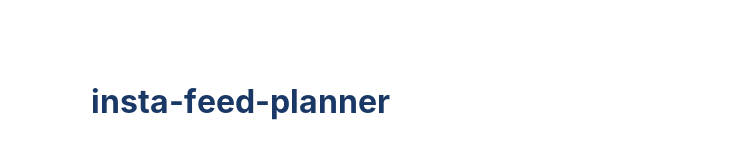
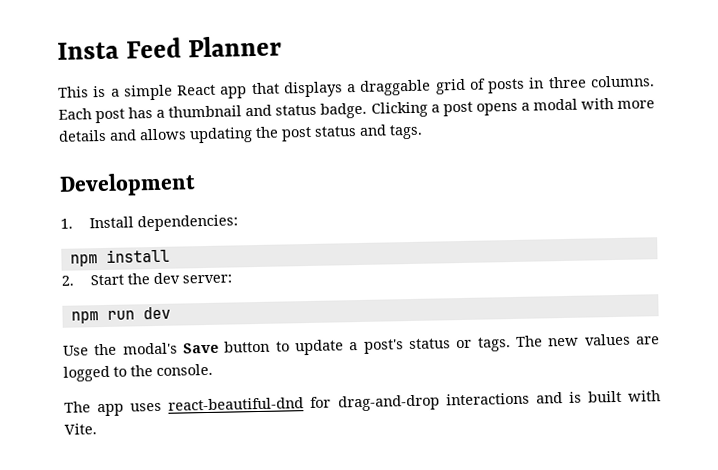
- insta-feed-planner
+ Insta Feed Planner
+ This is a simple React app that displays a draggable grid of posts in three columns. Each post has a thumbnail and status badge. Clicking a post opens a modal with more details and allows updating the post status and tags.
+ Development
+ 1. Install dependencies:
+ npm install
+ 2. Start the dev server:
+ npm run dev
+ Use the modal's Save button to update a post's status or tags. The new values are logged to the console.
+ The app uses react-beautiful-dnd for drag-and-drop interactions and is built with Vite.

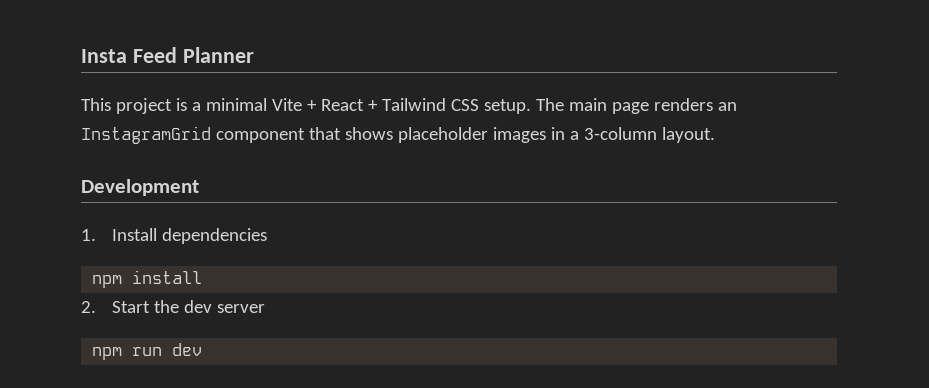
- This is a simple React app that displays a draggable grid of posts in three columns. Each post has a thumbnail and status badge. Clicking a post opens a modal with more details and allows updating the post status and tags.
+ This project is a minimal Vite + React + Tailwind CSS setup. The main page renders an InstagramGrid component that shows placeholder images in a 3‑column layout.
- 1. Install dependencies:
+ 1. Install dependencies
- 2. Start the dev server:
+ 2. Start the dev server
- Use the modal's Save button to update a post's status or tags. The new values are logged to the console.
- The app uses react-beautiful-dnd for drag-and-drop interactions and is built with Vite.

